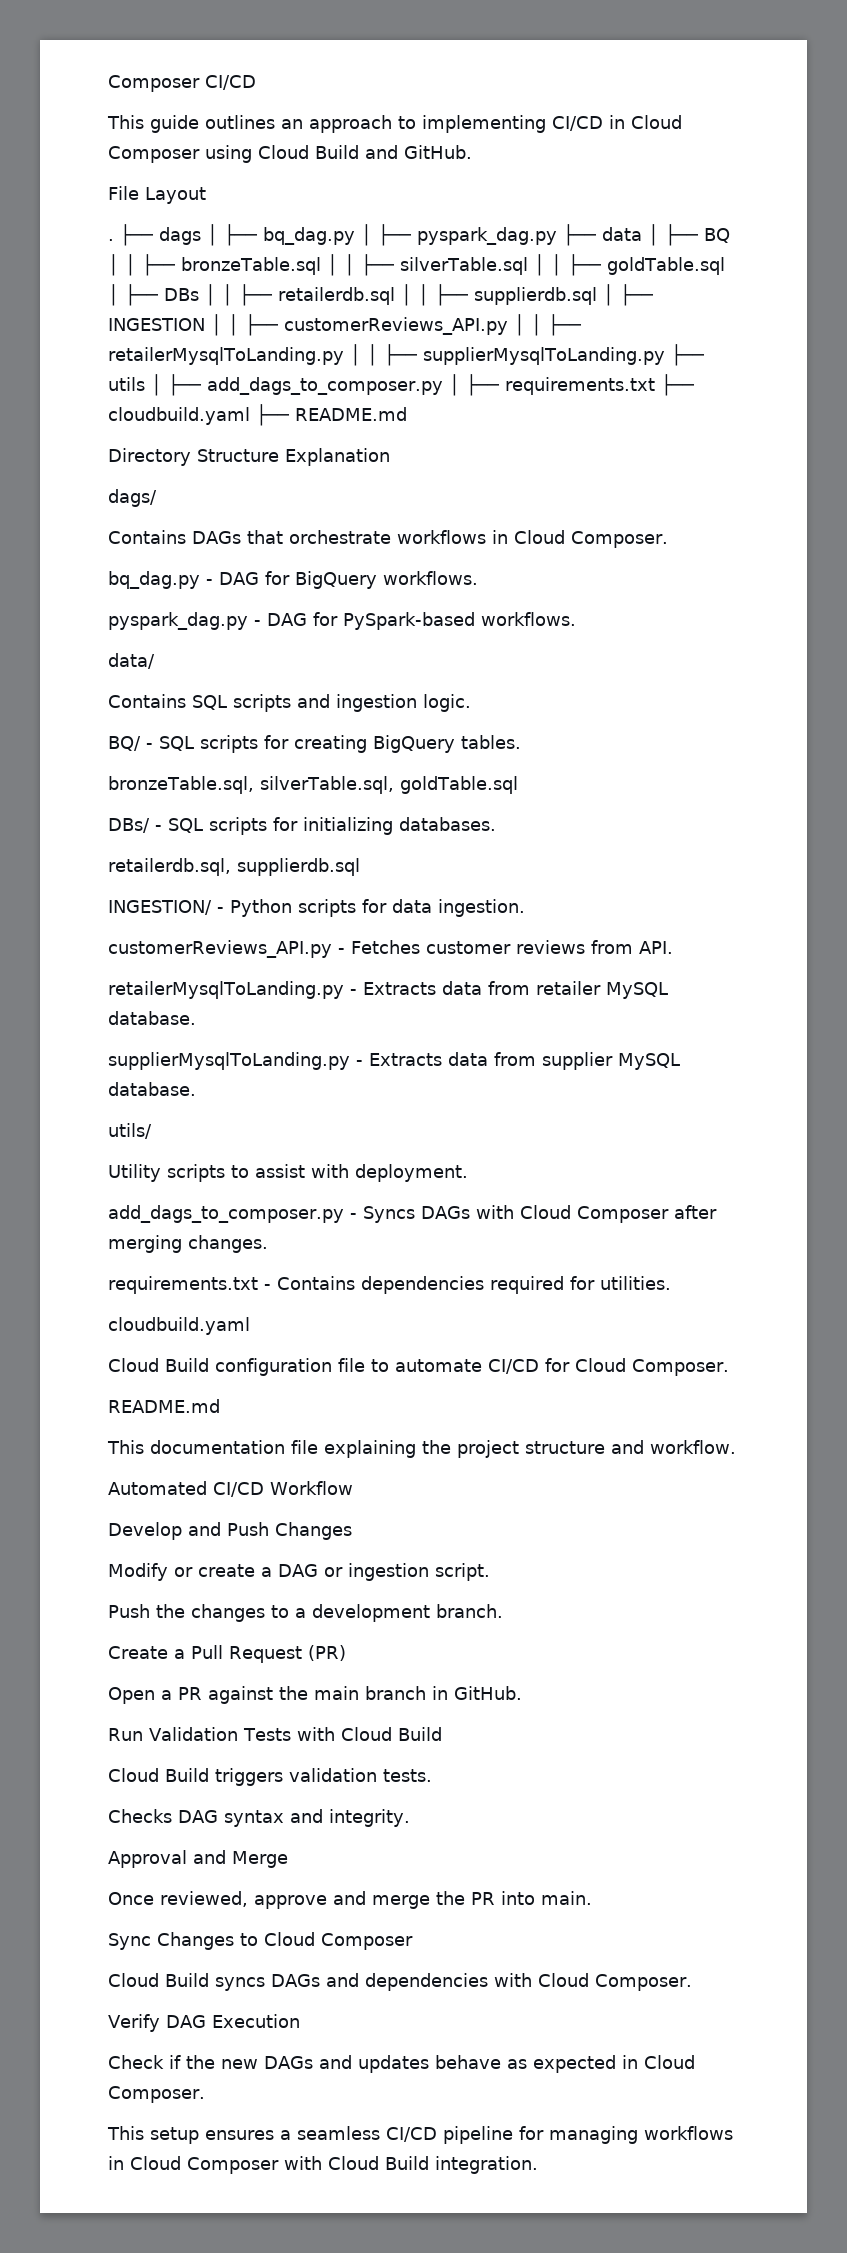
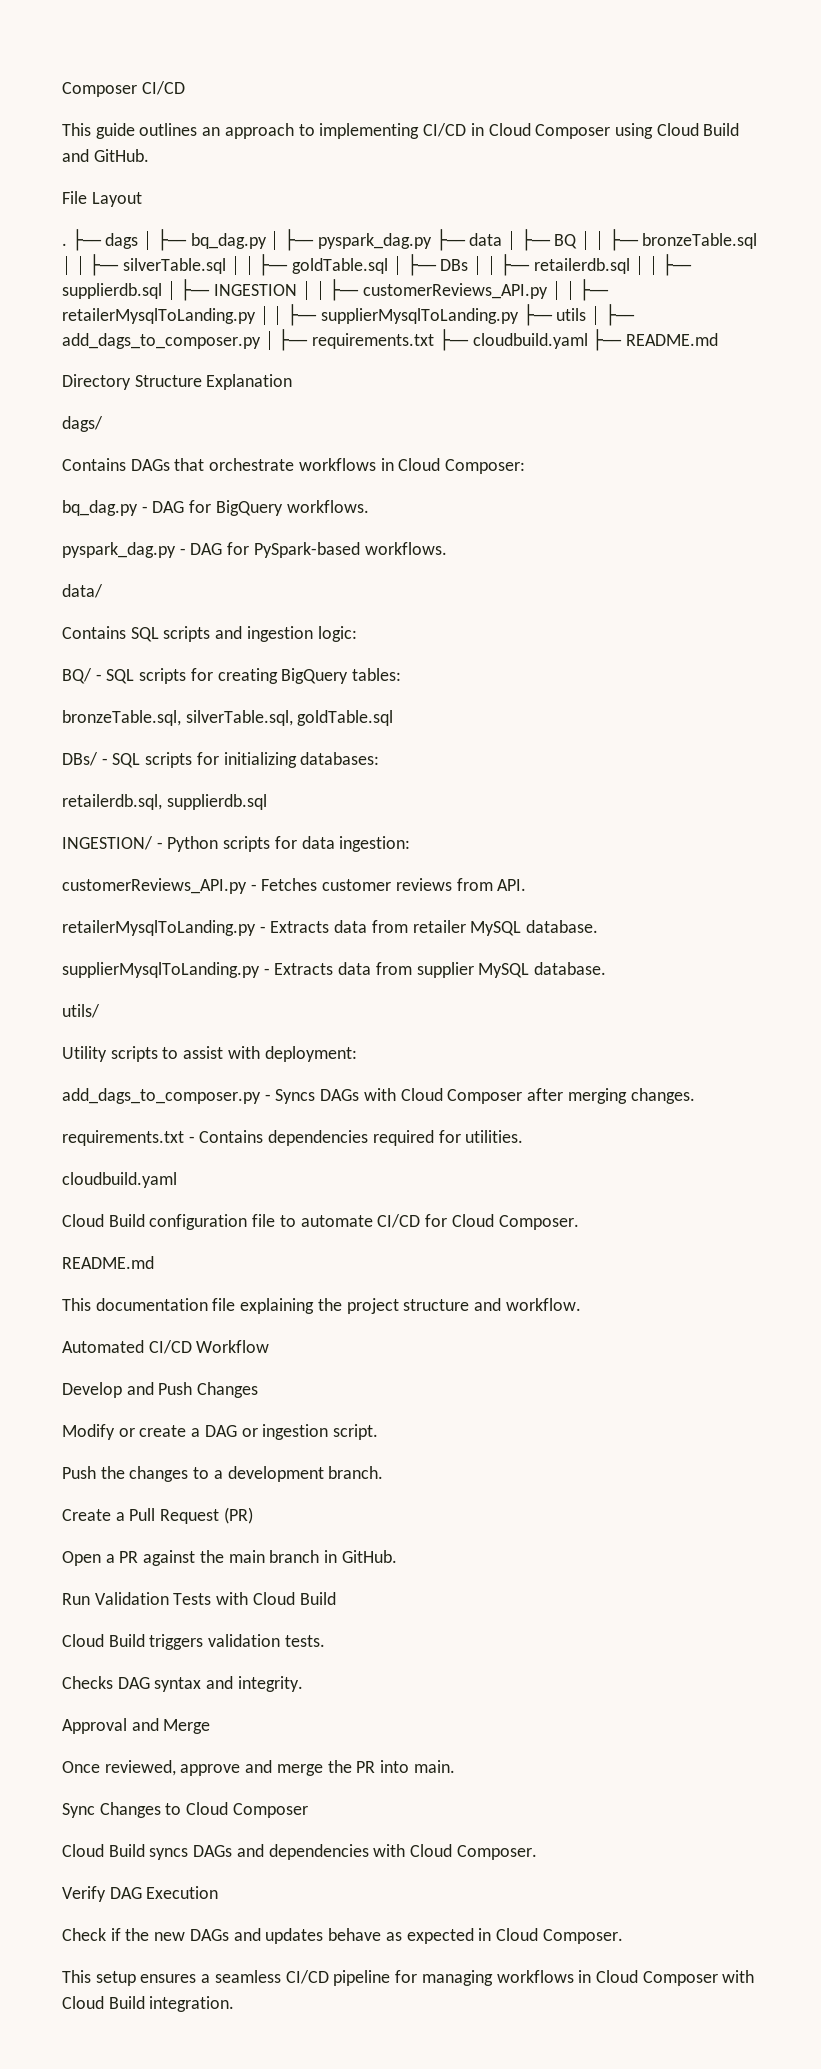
- Contains DAGs that orchestrate workflows in Cloud Composer.
+ Contains DAGs that orchestrate workflows in Cloud Composer:
- Contains SQL scripts and ingestion logic.
+ Contains SQL scripts and ingestion logic:
- BQ/ - SQL scripts for creating BigQuery tables.
+ BQ/ - SQL scripts for creating BigQuery tables:
- DBs/ - SQL scripts for initializing databases.
+ DBs/ - SQL scripts for initializing databases:
- INGESTION/ - Python scripts for data ingestion.
+ INGESTION/ - Python scripts for data ingestion:
- Utility scripts to assist with deployment.
+ Utility scripts to assist with deployment:

